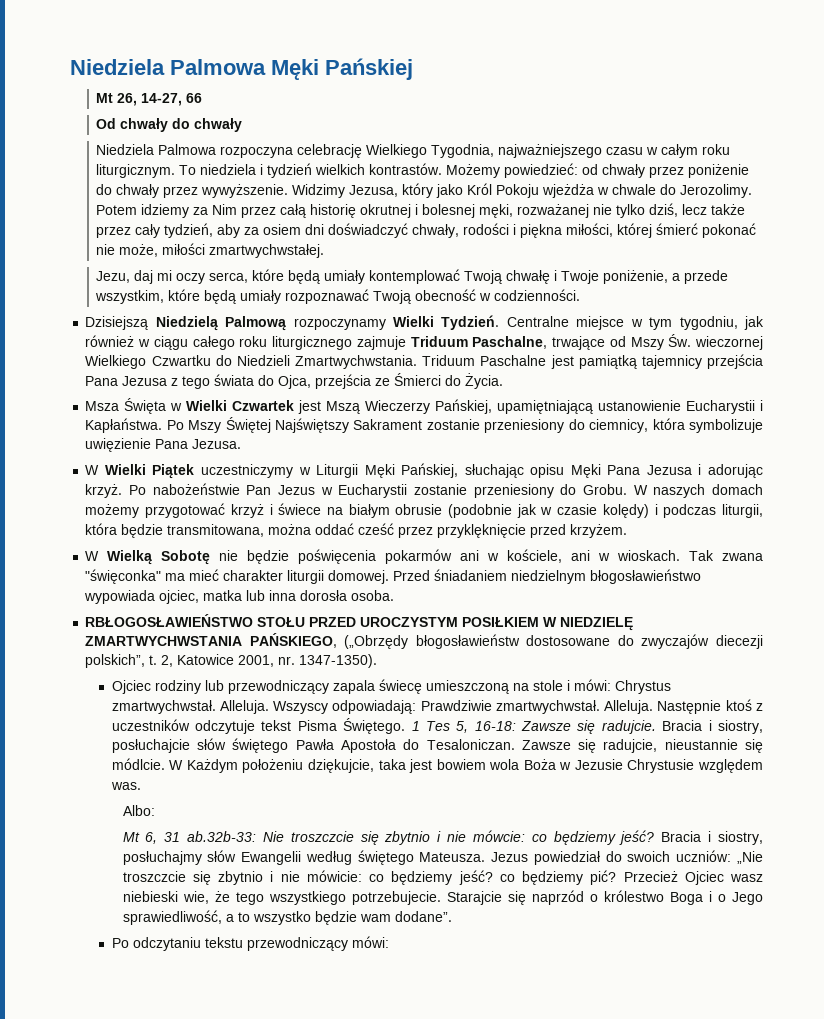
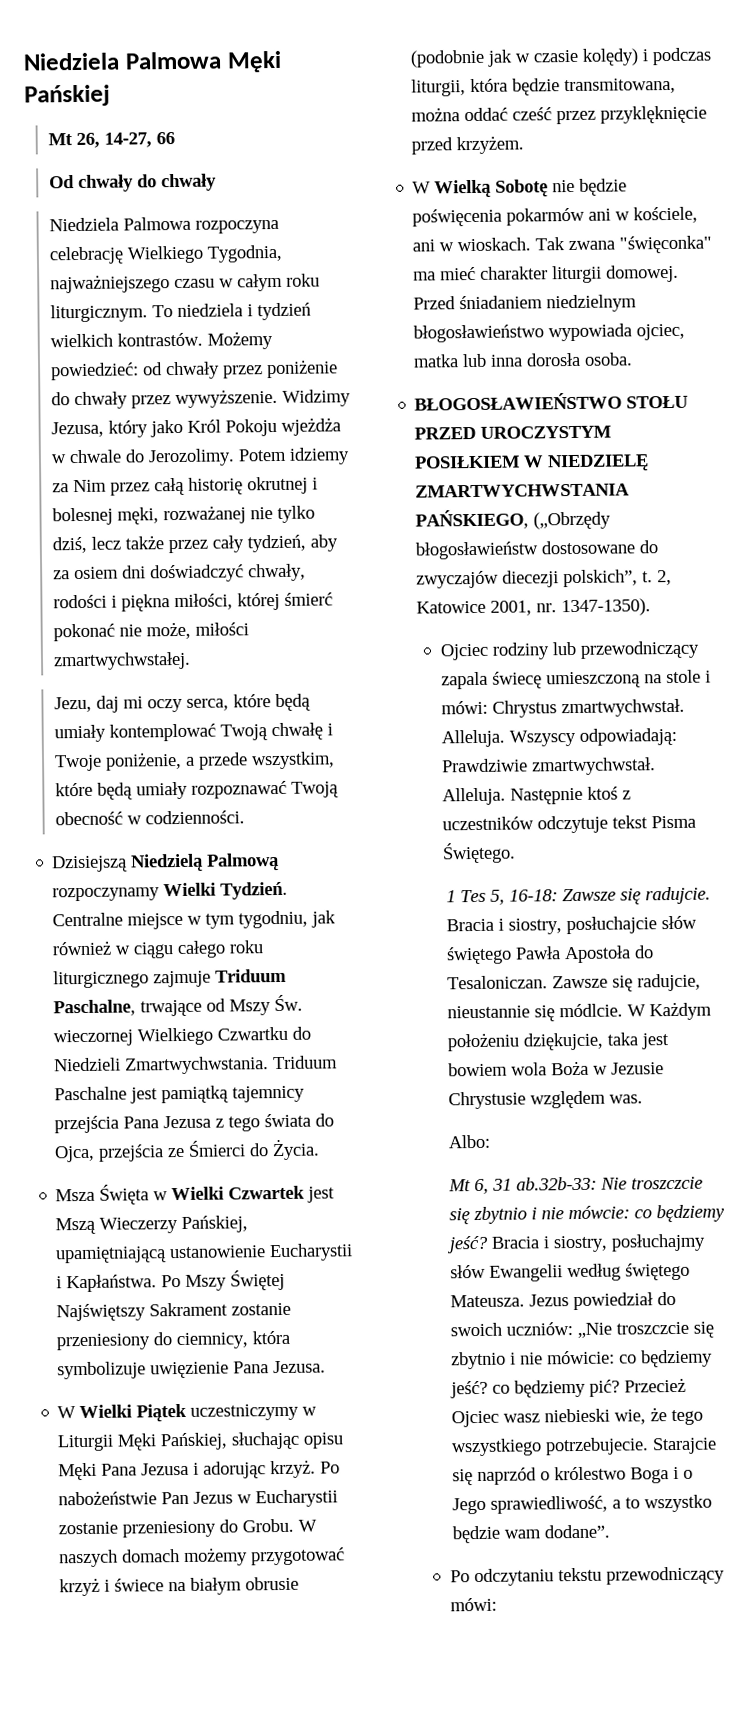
- RBŁOGOSŁAWIEŃSTWO STOŁU PRZED UROCZYSTYM POSIŁKIEM W NIEDZIELĘ ZMARTWYCHWSTANIA PAŃSKIEGO, („Obrzędy błogosławieństw dostosowane do zwyczajów diecezji polskich”, t.
+ BŁOGOSŁAWIEŃSTWO STOŁU PRZED UROCZYSTYM POSIŁKIEM W NIEDZIELĘ ZMARTWYCHWSTANIA PAŃSKIEGO, („Obrzędy błogosławieństw dostosowane do zwyczajów diecezji polskich”, t.
- Następnie ktoś z uczestników odczytuje tekst Pisma Świętego. 1 Tes 5, 16-18: Zawsze się radujcie.
+ Następnie ktoś z uczestników odczytuje tekst Pisma Świętego.
+ 1 Tes 5, 16-18: Zawsze się radujcie.

